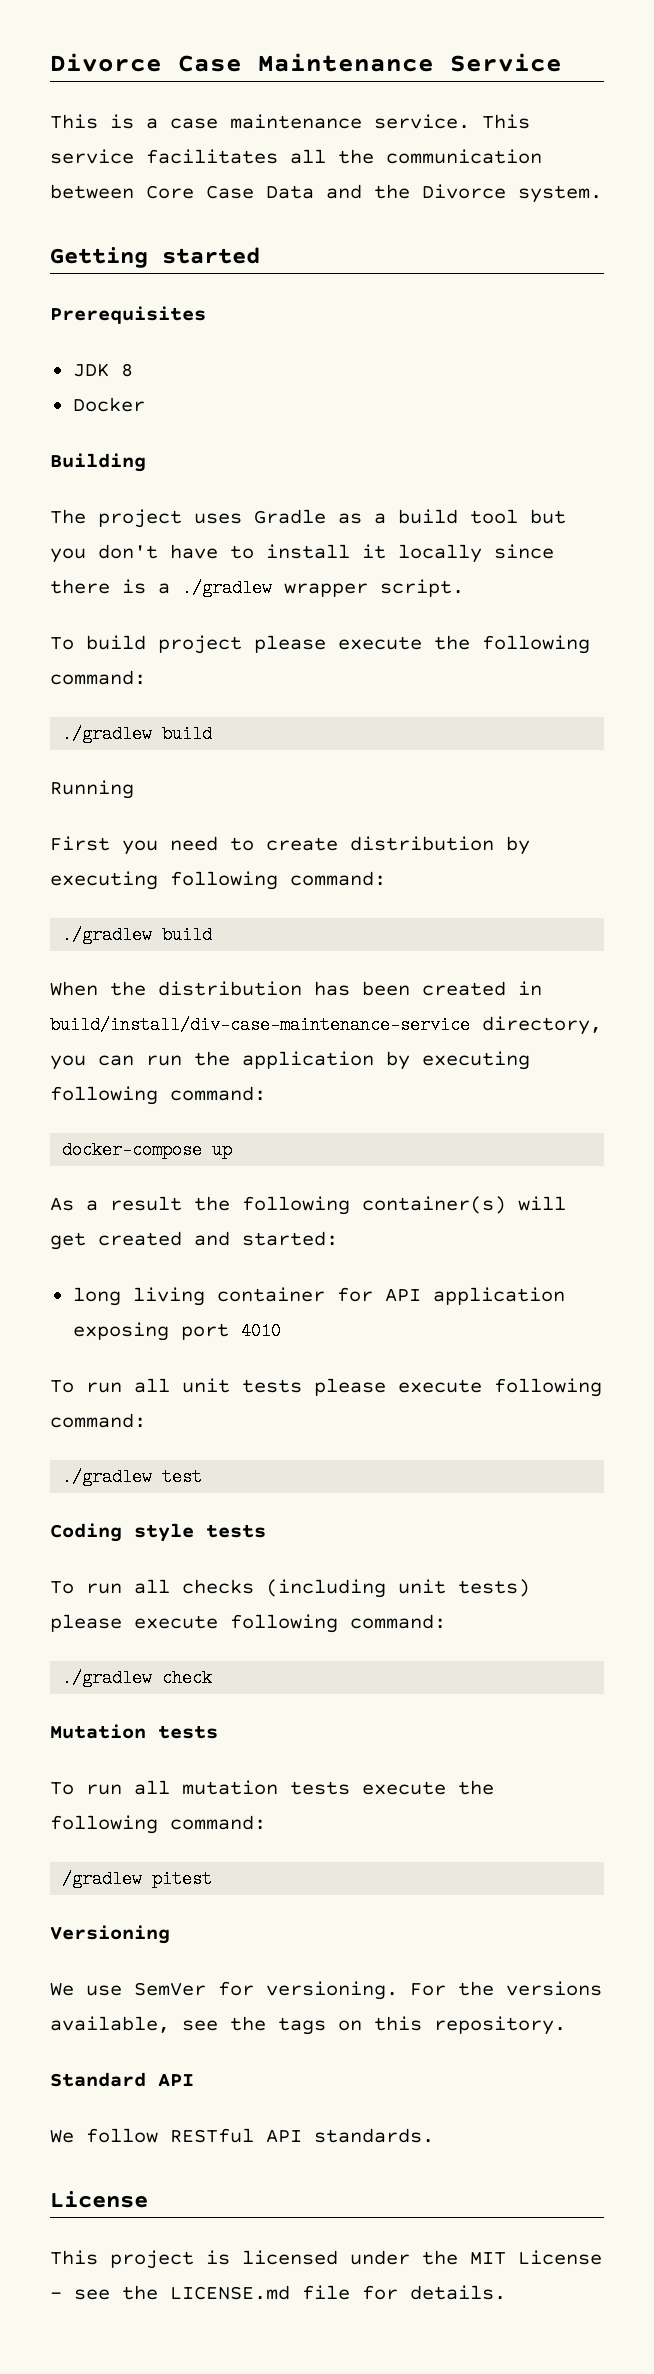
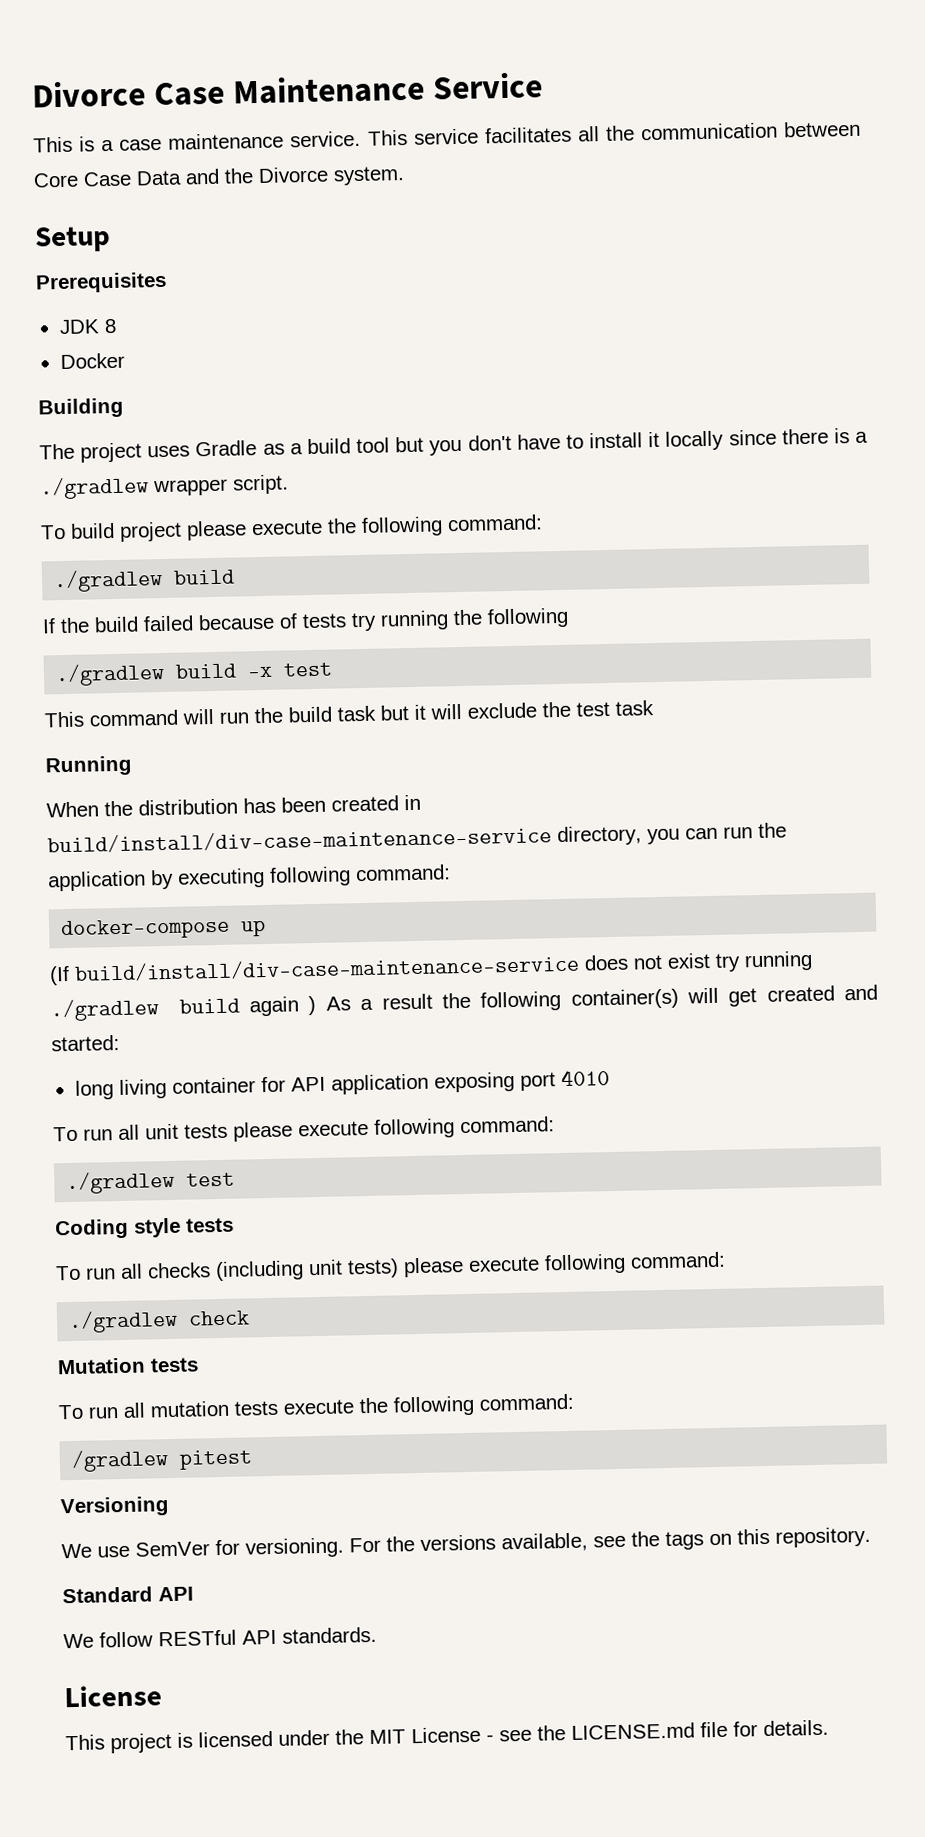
- Getting started
+ Setup
+ If the build failed because of tests try running the following
+ ./gradlew build -x test
+ This command will run the build task but it will exclude the test task
  Running
- First you need to create distribution by executing following command:
- ./gradlew build
- As a result the following container(s) will get created and started:
+ (If build/install/div-case-maintenance-service does not exist try running ./gradlew build again ) As a result the following container(s) will get created and started:

